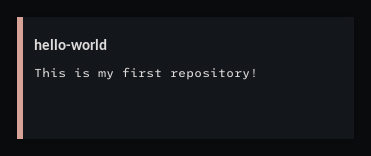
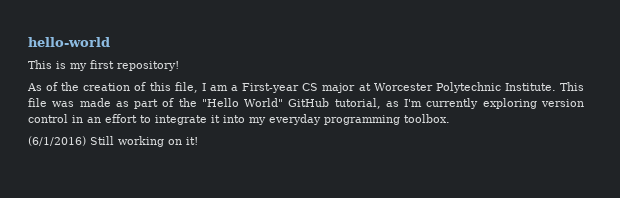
+ As of the creation of this file, I am a First-year CS major at Worcester Polytechnic Institute. This file was made as part of the "Hello World" GitHub tutorial, as I'm currently exploring version control in an effort to integrate it into my everyday programming toolbox.
+ (6/1/2016) Still working on it!

